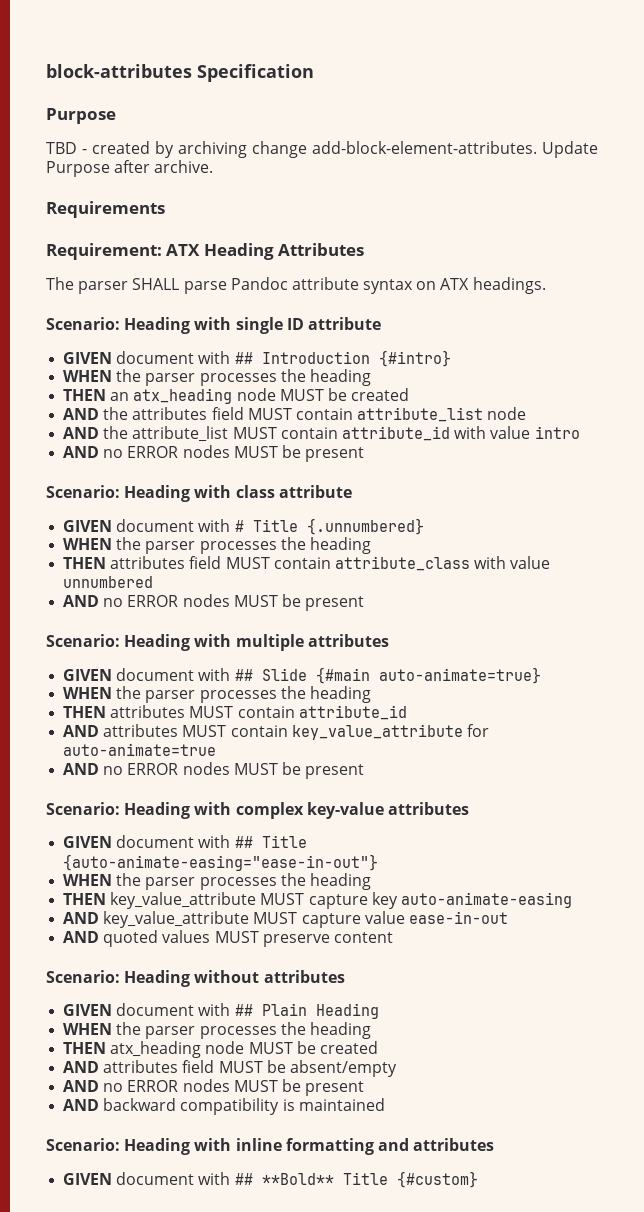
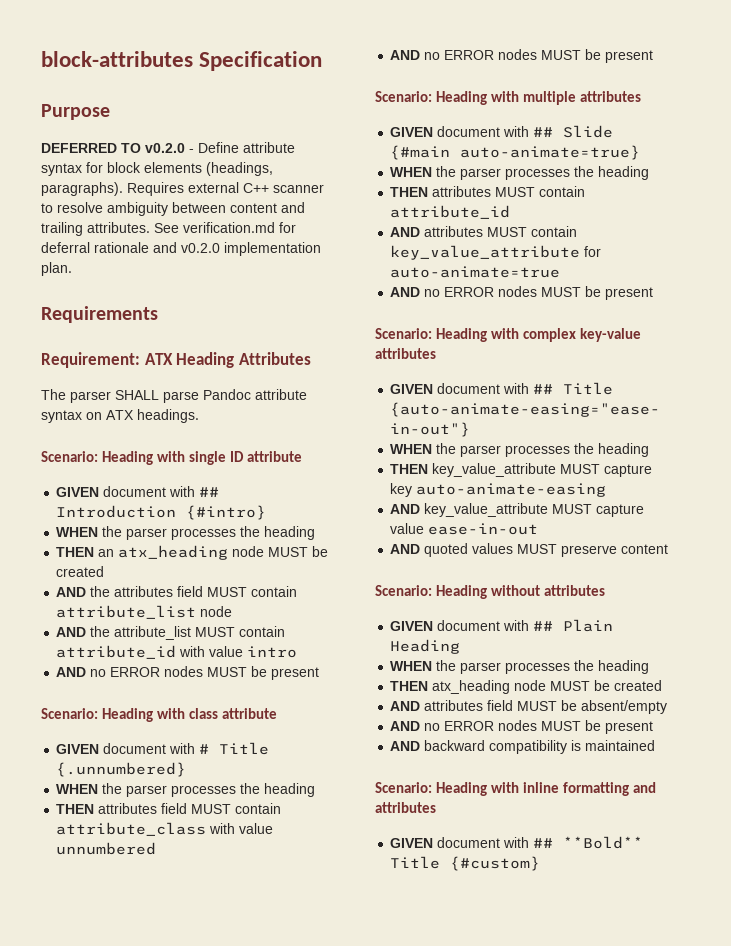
- TBD - created by archiving change add-block-element-attributes. Update Purpose after archive.
+ DEFERRED TO v0.2.0 - Define attribute syntax for block elements (headings, paragraphs). Requires external C++ scanner to resolve ambiguity between content and trailing attributes. See verification.md for deferral rationale and v0.2.0 implementation plan.

